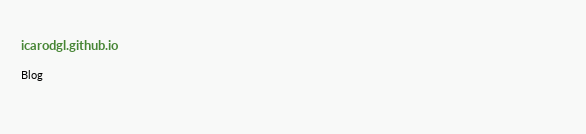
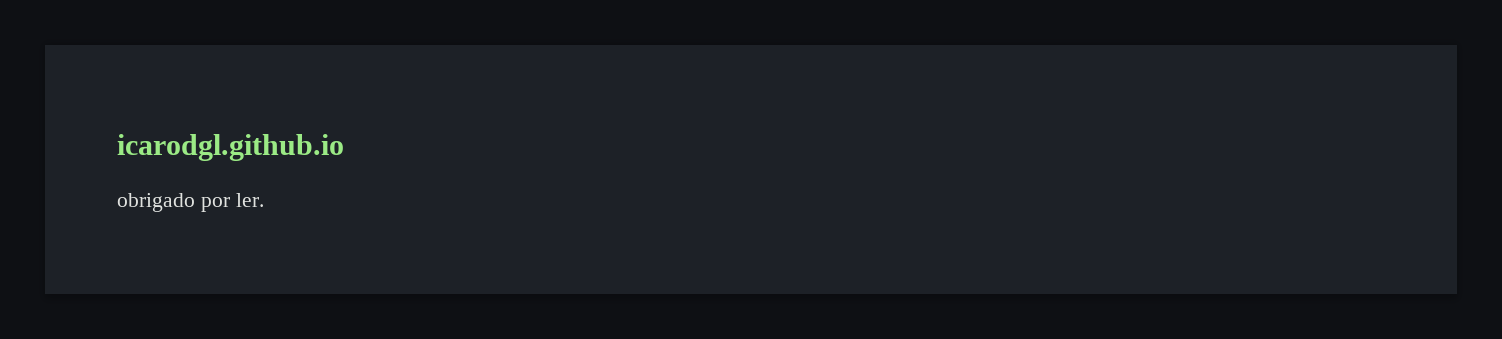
- Blog
+ obrigado por ler.

